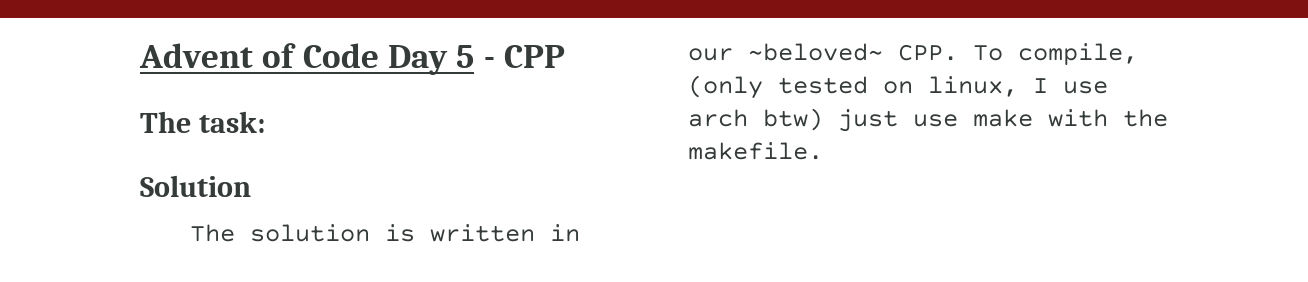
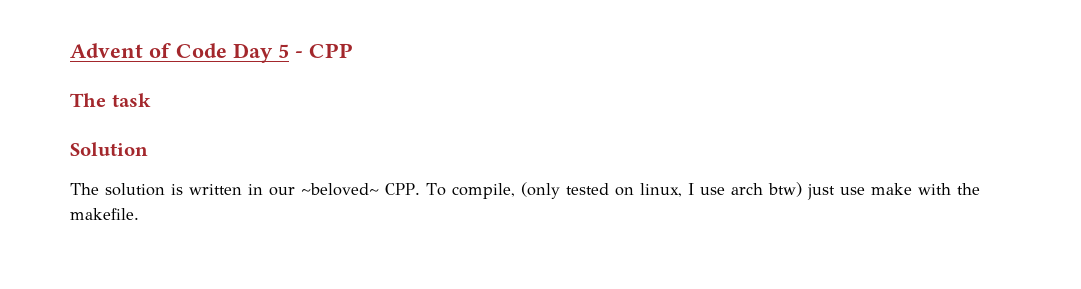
- The task:
+ The task

